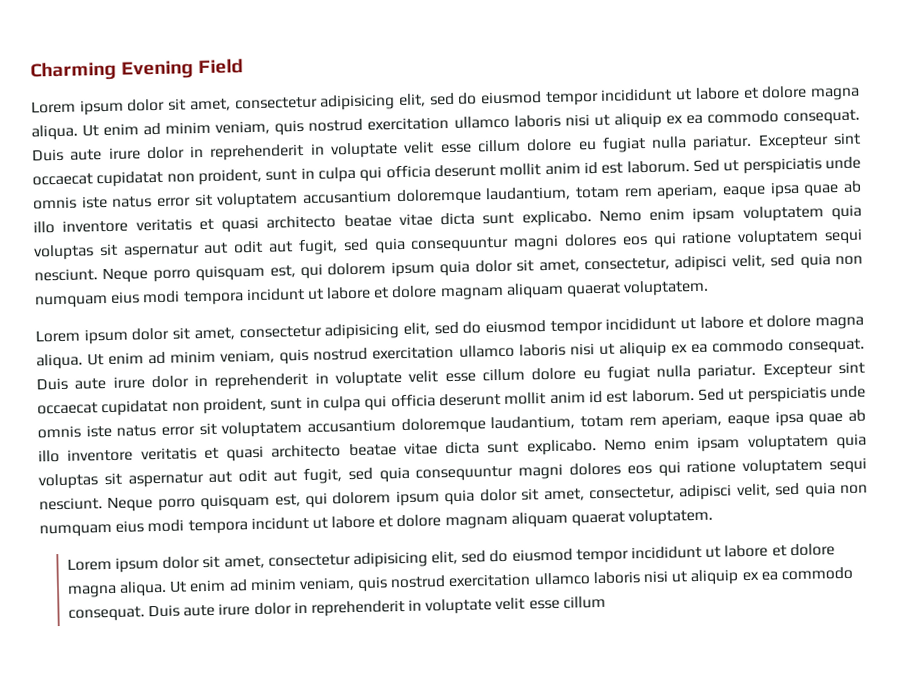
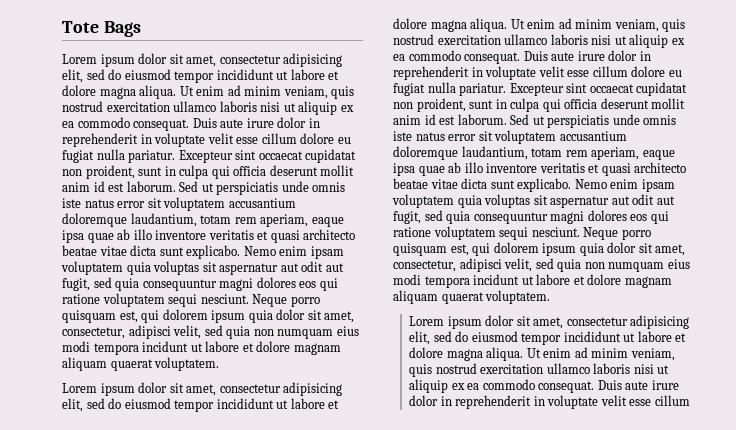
- Charming Evening Field
+ Tote Bags

